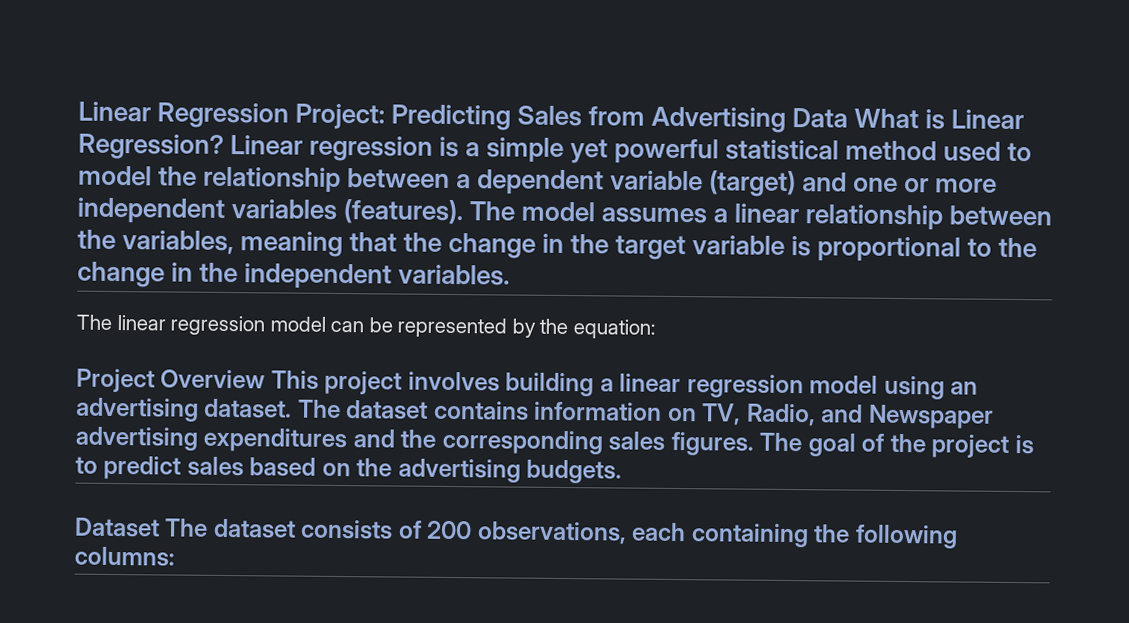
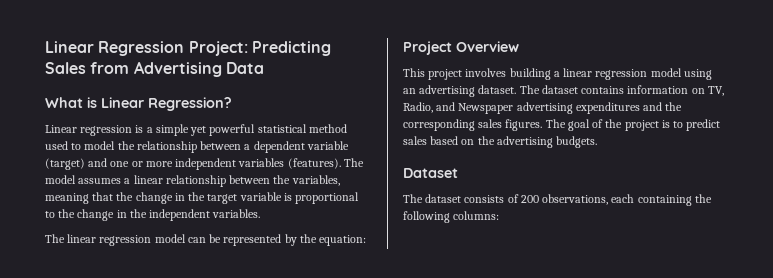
- Linear Regression Project: Predicting Sales from Advertising Data What is Linear Regression? Linear regression is a simple yet powerful statistical method used to model the relationship between a dependent variable (target) and one or more independent variables (features).
+ Linear Regression Project: Predicting Sales from Advertising Data
+ What is Linear Regression?
+ Linear regression is a simple yet powerful statistical method used to model the relationship between a dependent variable (target) and one or more independent variables (features).
- Project Overview This project involves building a linear regression model using an advertising dataset.
+ Project Overview
+ This project involves building a linear regression model using an advertising dataset.
- Dataset The dataset consists of 200 observations, each containing the following columns:
+ Dataset
+ The dataset consists of 200 observations, each containing the following columns:

